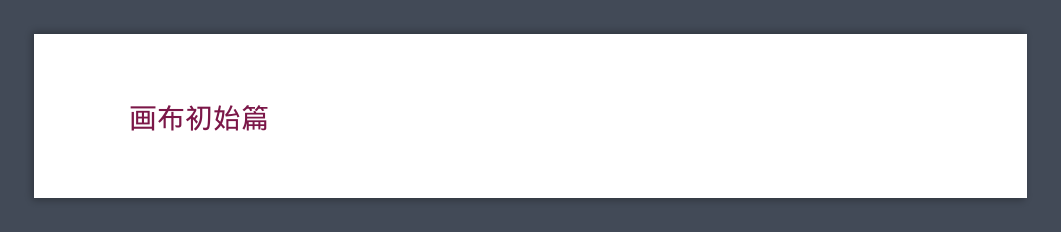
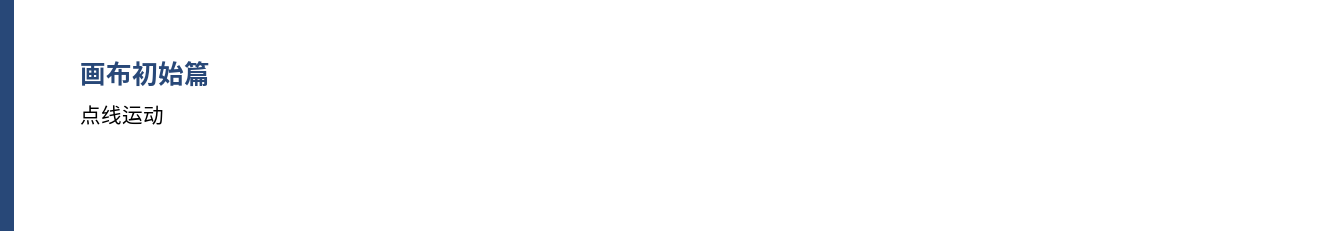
+ 点线运动

